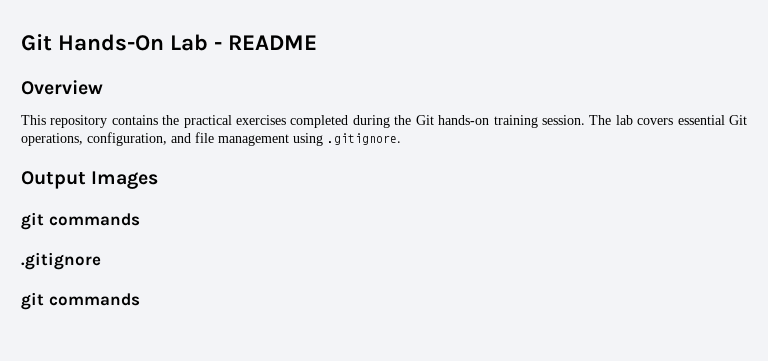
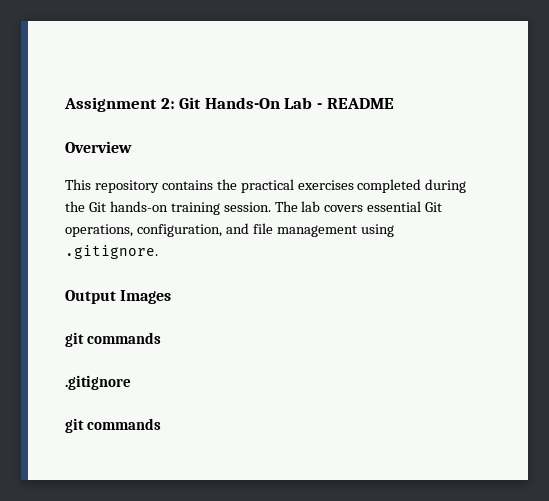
- Git Hands-On Lab - README
+ Assignment 2: Git Hands-On Lab - README

